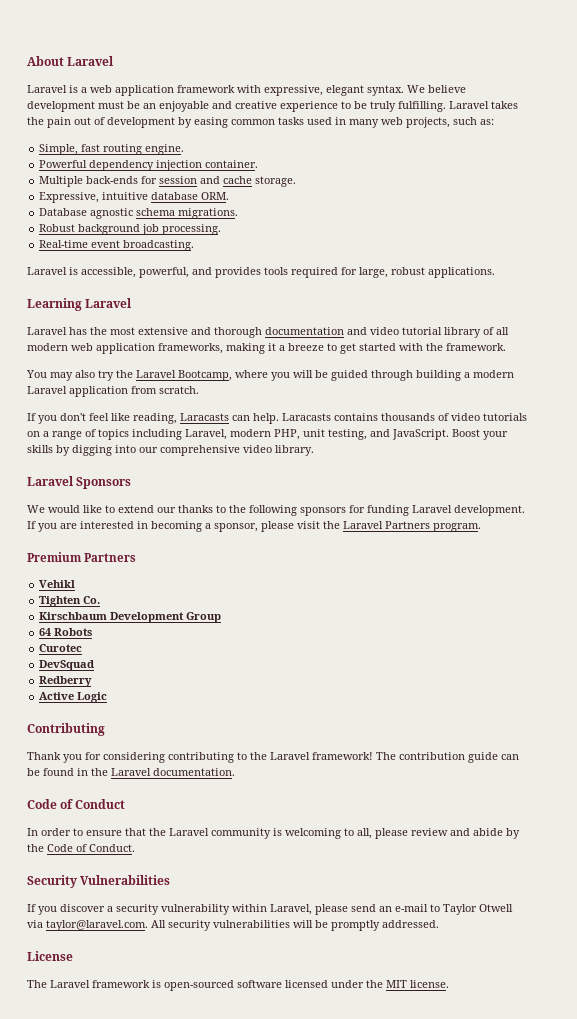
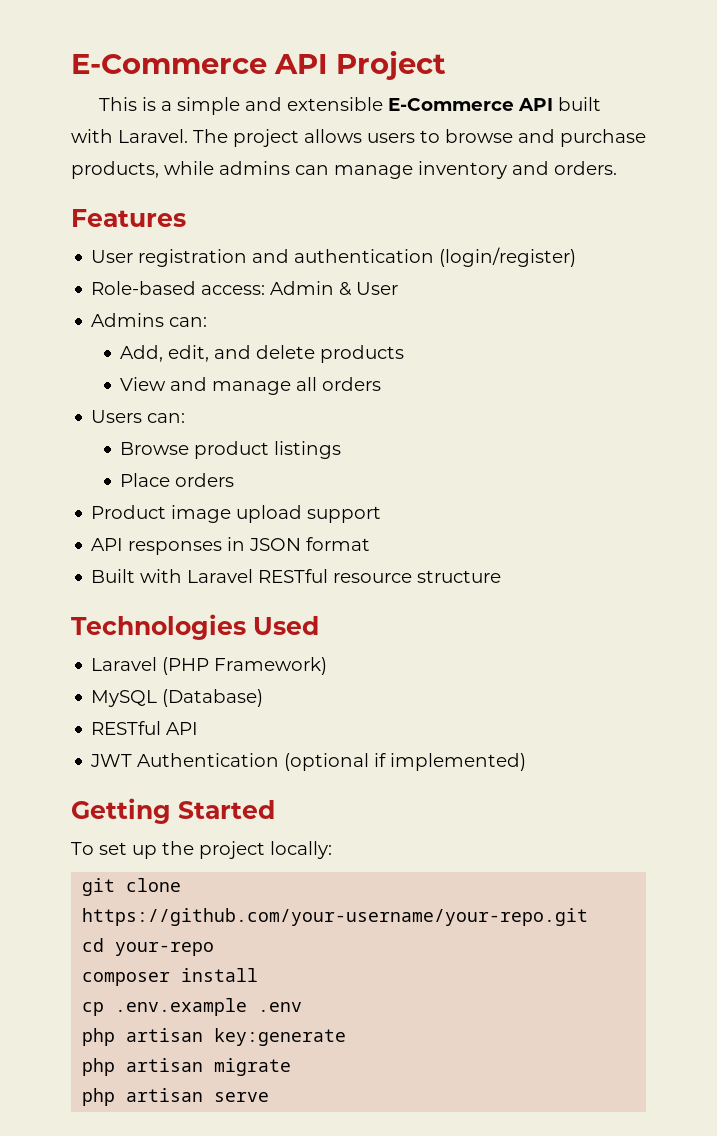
- About Laravel
- Laravel is a web application framework with expressive, elegant syntax. We believe development must be an enjoyable and creative experience to be truly fulfilling. Laravel takes the pain out of development by easing common tasks used in many web projects, such as:
- Simple, fast routing engine.
- Powerful dependency injection container.
- Multiple back-ends for session and cache storage.
- Expressive, intuitive database ORM.
- Database agnostic schema migrations.
- Robust background job processing.
- Real-time event broadcasting.
- Laravel is accessible, powerful, and provides tools required for large, robust applications.
- Learning Laravel
- Laravel has the most extensive and thorough documentation and video tutorial library of all modern web application frameworks, making it a breeze to get started with the framework.
- You may also try the Laravel Bootcamp, where you will be guided through building a modern Laravel application from scratch.
- If you don't feel like reading, Laracasts can help. Laracasts contains thousands of video tutorials on a range of topics including Laravel, modern PHP, unit testing, and JavaScript. Boost your skills by digging into our comprehensive video library.
- Laravel Sponsors
- We would like to extend our thanks to the following sponsors for funding Laravel development. If you are interested in becoming a sponsor, please visit the Laravel Partners program.
- Premium Partners
- Vehikl
- Tighten Co.
- Kirschbaum Development Group
- 64 Robots
- Curotec
- DevSquad
- Redberry
- Active Logic
- Contributing
- Thank you for considering contributing to the Laravel framework! The contribution guide can be found in the Laravel documentation.
- Code of Conduct
- In order to ensure that the Laravel community is welcoming to all, please review and abide by the Code of Conduct.
- Security Vulnerabilities
- If you discover a security vulnerability within Laravel, please send an e-mail to Taylor Otwell via taylor@laravel.com. All security vulnerabilities will be promptly addressed.
- License
- The Laravel framework is open-sourced software licensed under the MIT license.
+ E-Commerce API Project
+ This is a simple and extensible E-Commerce API built with Laravel. The project allows users to browse and purchase products, while admins can manage inventory and orders.
+ Features
+ User registration and authentication (login/register)
+ Role-based access: Admin & User
+ Admins can:
+ Add, edit, and delete products
+ View and manage all orders
+ Users can:
+ Browse product listings
+ Place orders
+ Product image upload support
+ API responses in JSON format
+ Built with Laravel RESTful resource structure
+ Technologies Used
+ Laravel (PHP Framework)
+ MySQL (Database)
+ RESTful API
+ JWT Authentication (optional if implemented)
+ Getting Started
+ To set up the project locally:
+ git clone https://github.com/your-username/your-repo.git
+ cd your-repo
+ composer install
+ cp .env.example .env
+ php artisan key:generate
+ php artisan migrate
+ php artisan serve

